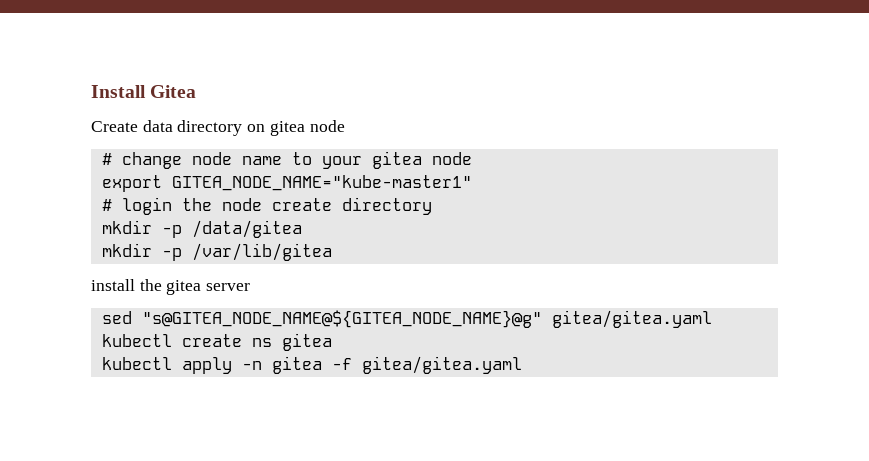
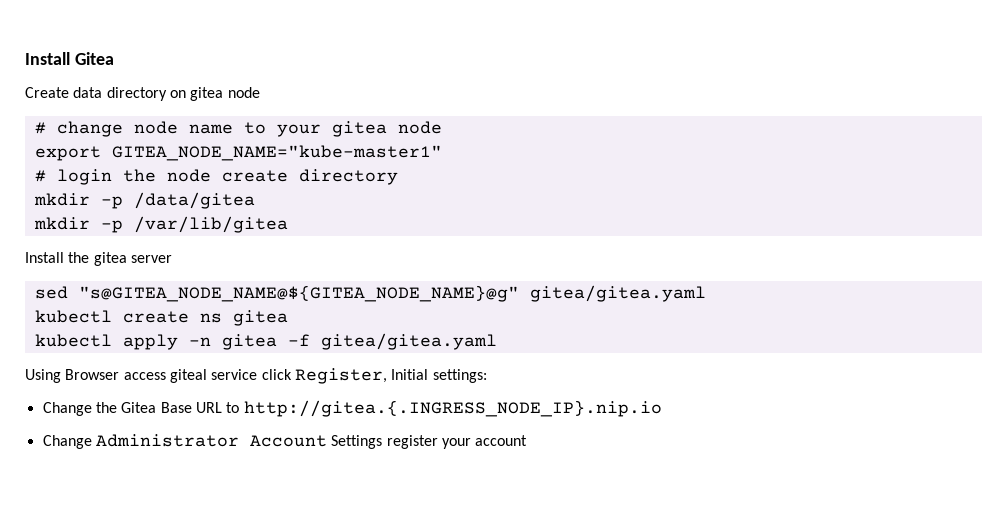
- install the gitea server
+ Install the gitea server
+ Using Browser access giteal service click Register, Initial settings:
+ Change the Gitea Base URL to http://gitea.{.INGRESS_NODE_IP}.nip.io
+ Change Administrator Account Settings register your account

